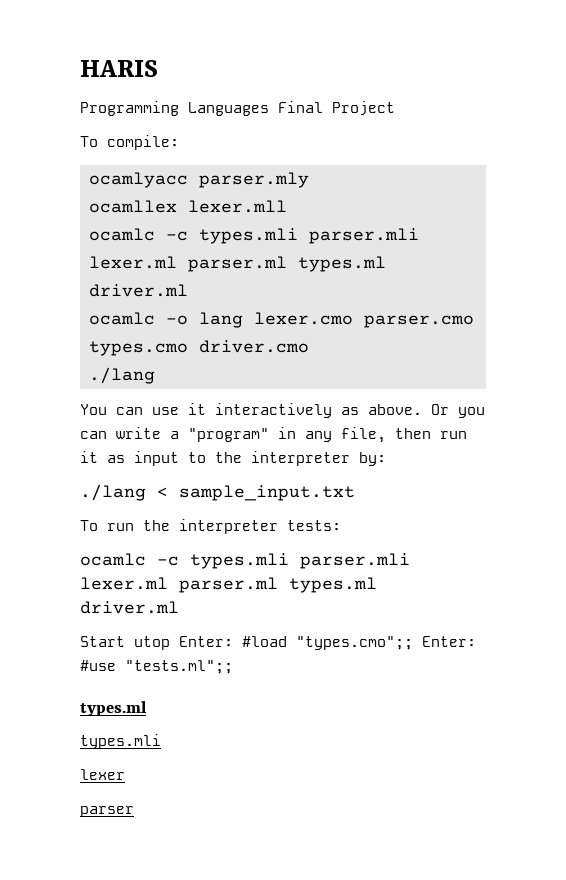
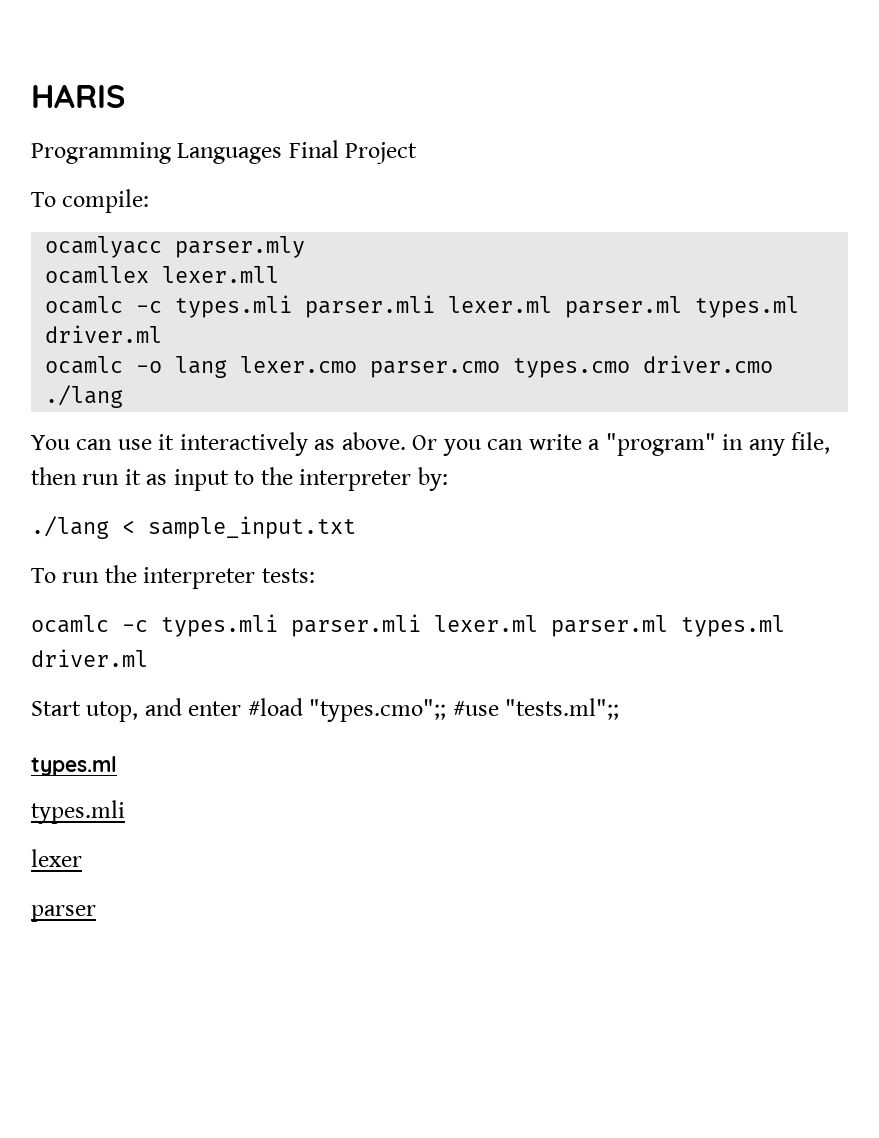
- Start utop Enter: #load "types.cmo";; Enter: #use "tests.ml";;
+ Start utop, and enter #load "types.cmo";; #use "tests.ml";;

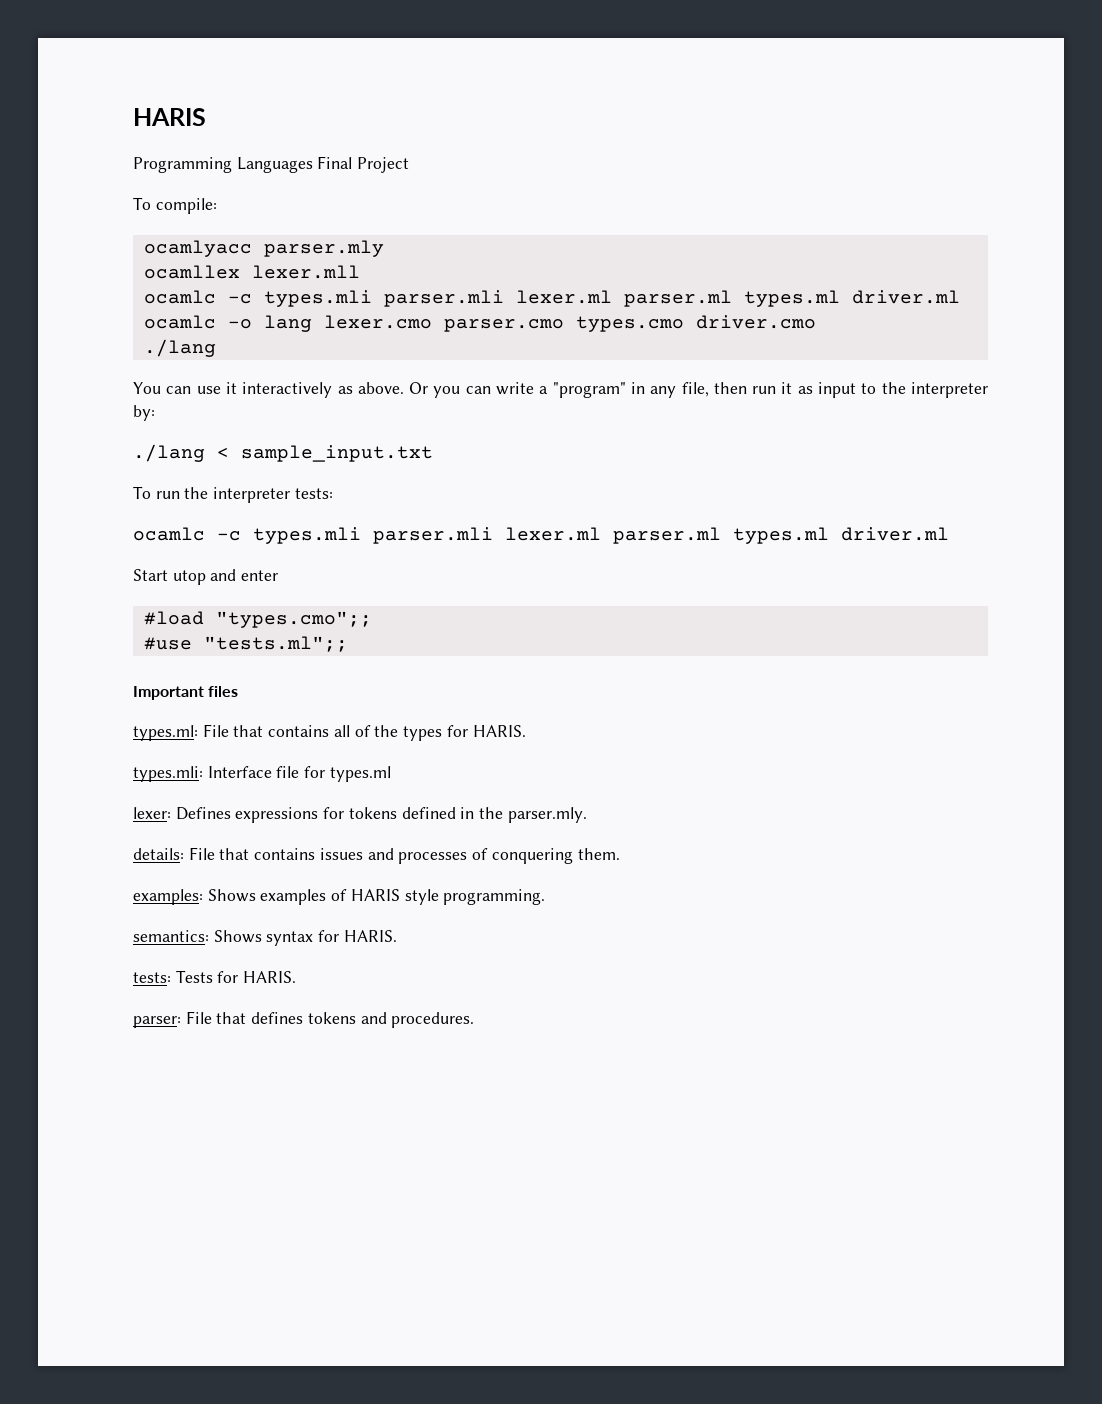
- Start utop, and enter #load "types.cmo";; #use "tests.ml";;
- types.ml
- types.mli
- lexer
- parser
+ Start utop and enter
+ #load "types.cmo";;
+ #use "tests.ml";;
+ Important files
+ types.ml: File that contains all of the types for HARIS.
+ types.mli: Interface file for types.ml
+ lexer: Defines expressions for tokens defined in the parser.mly.
+ details: File that contains issues and processes of conquering them.
+ examples: Shows examples of HARIS style programming.
+ semantics: Shows syntax for HARIS.
+ tests: Tests for HARIS.
+ parser: File that defines tokens and procedures.

